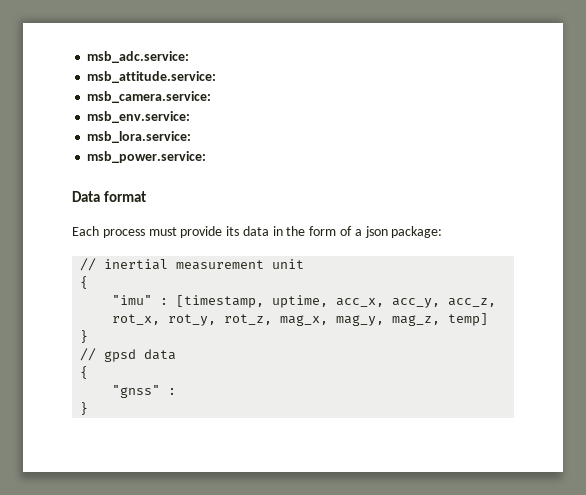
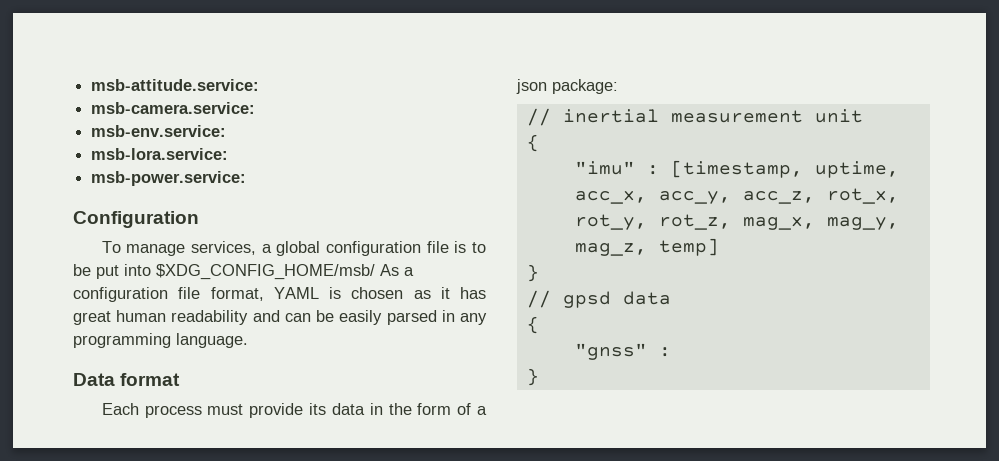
- msb_adc.service:
- msb_attitude.service:
- msb_camera.service:
- msb_env.service:
- msb_lora.service:
- msb_power.service:
+ msb-attitude.service:
+ msb-camera.service:
+ msb-env.service:
+ msb-lora.service:
+ msb-power.service:
+ Configuration
+ To manage services, a global configuration file is to be put into $XDG_CONFIG_HOME/msb/ As a configuration file format, YAML is chosen as it has great human readability and can be easily parsed in any programming language.

